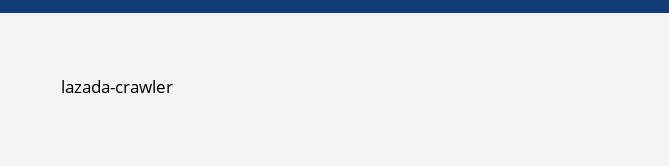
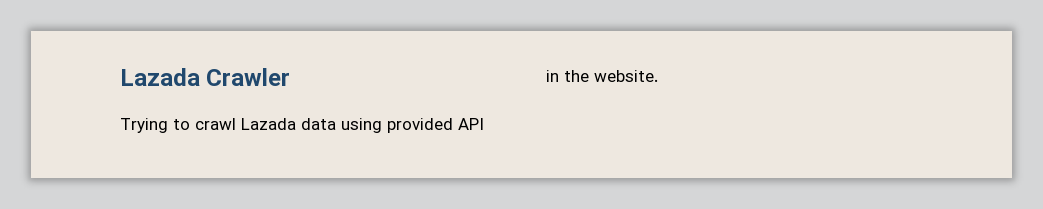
- lazada-crawler
+ Lazada Crawler
+ Trying to crawl Lazada data using provided API in the website.

